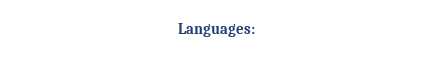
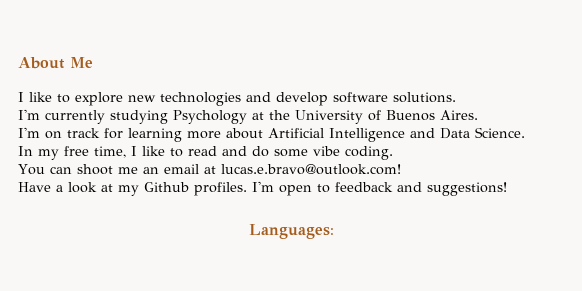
+ About Me
+ I like to explore new technologies and develop software solutions.
+ I'm currently studying Psychology at the University of Buenos Aires.
+ I'm on track for learning more about Artificial Intelligence and Data Science.
+ In my free time, I like to read and do some vibe coding.
+ You can shoot me an email at lucas.e.bravo@outlook.com!
+ Have a look at my Github profiles. I'm open to feedback and suggestions!

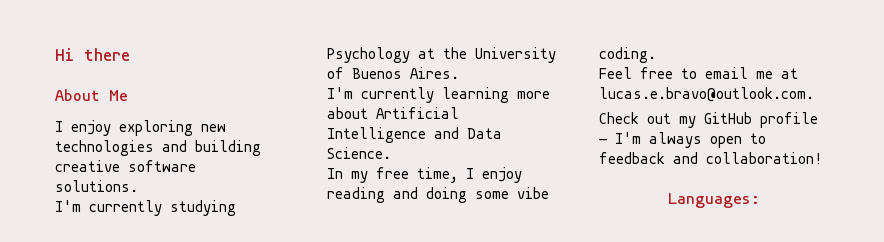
+ Hi there
- I like to explore new technologies and develop software solutions.
+ I enjoy exploring new technologies and building creative software solutions.
- I'm on track for learning more about Artificial Intelligence and Data Science.
+ I'm currently learning more about Artificial Intelligence and Data Science.
- In my free time, I like to read and do some vibe coding.
- You can shoot me an email at lucas.e.bravo@outlook.com!
- Have a look at my Github profiles. I'm open to feedback and suggestions!
+ In my free time, I enjoy reading and doing some vibe coding.
+ Feel free to email me at lucas.e.bravo@outlook.com.
+ Check out my GitHub profile — I'm always open to feedback and collaboration!

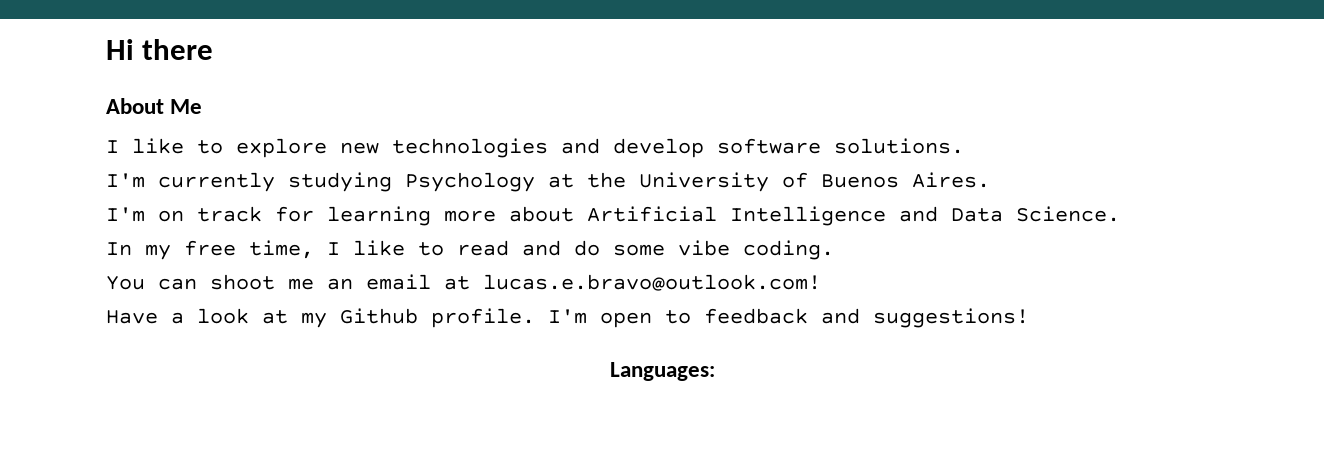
- I enjoy exploring new technologies and building creative software solutions.
+ I like to explore new technologies and develop software solutions.
- I'm currently learning more about Artificial Intelligence and Data Science.
+ I'm on track for learning more about Artificial Intelligence and Data Science.
- In my free time, I enjoy reading and doing some vibe coding.
- Feel free to email me at lucas.e.bravo@outlook.com.
- Check out my GitHub profile — I'm always open to feedback and collaboration!
+ In my free time, I like to read and do some vibe coding.
+ You can shoot me an email at lucas.e.bravo@outlook.com!
+ Have a look at my Github profile. I'm open to feedback and suggestions!

